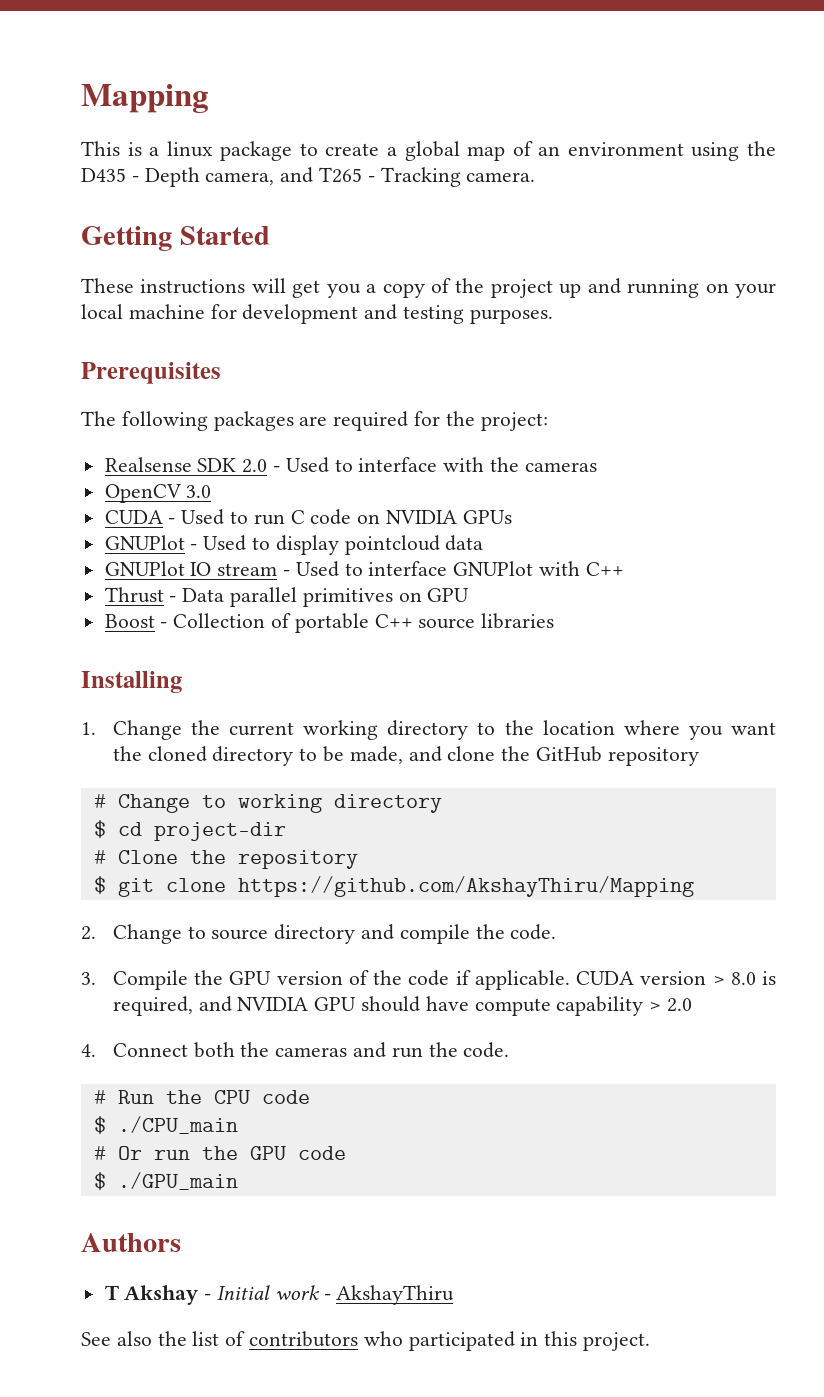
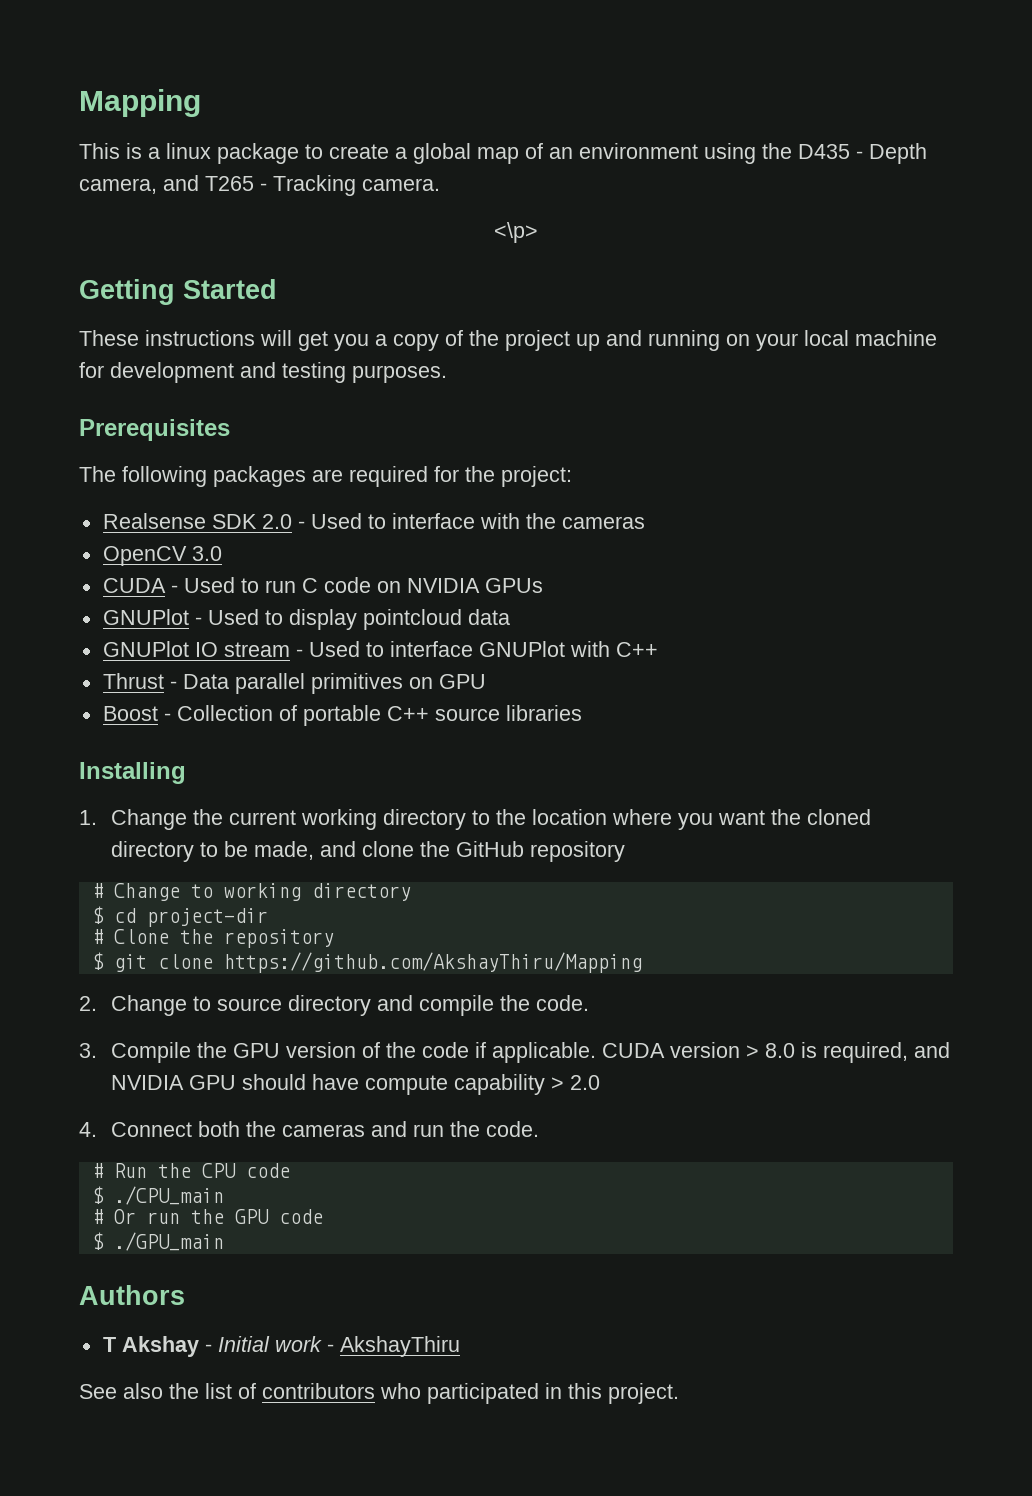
+ <\p>

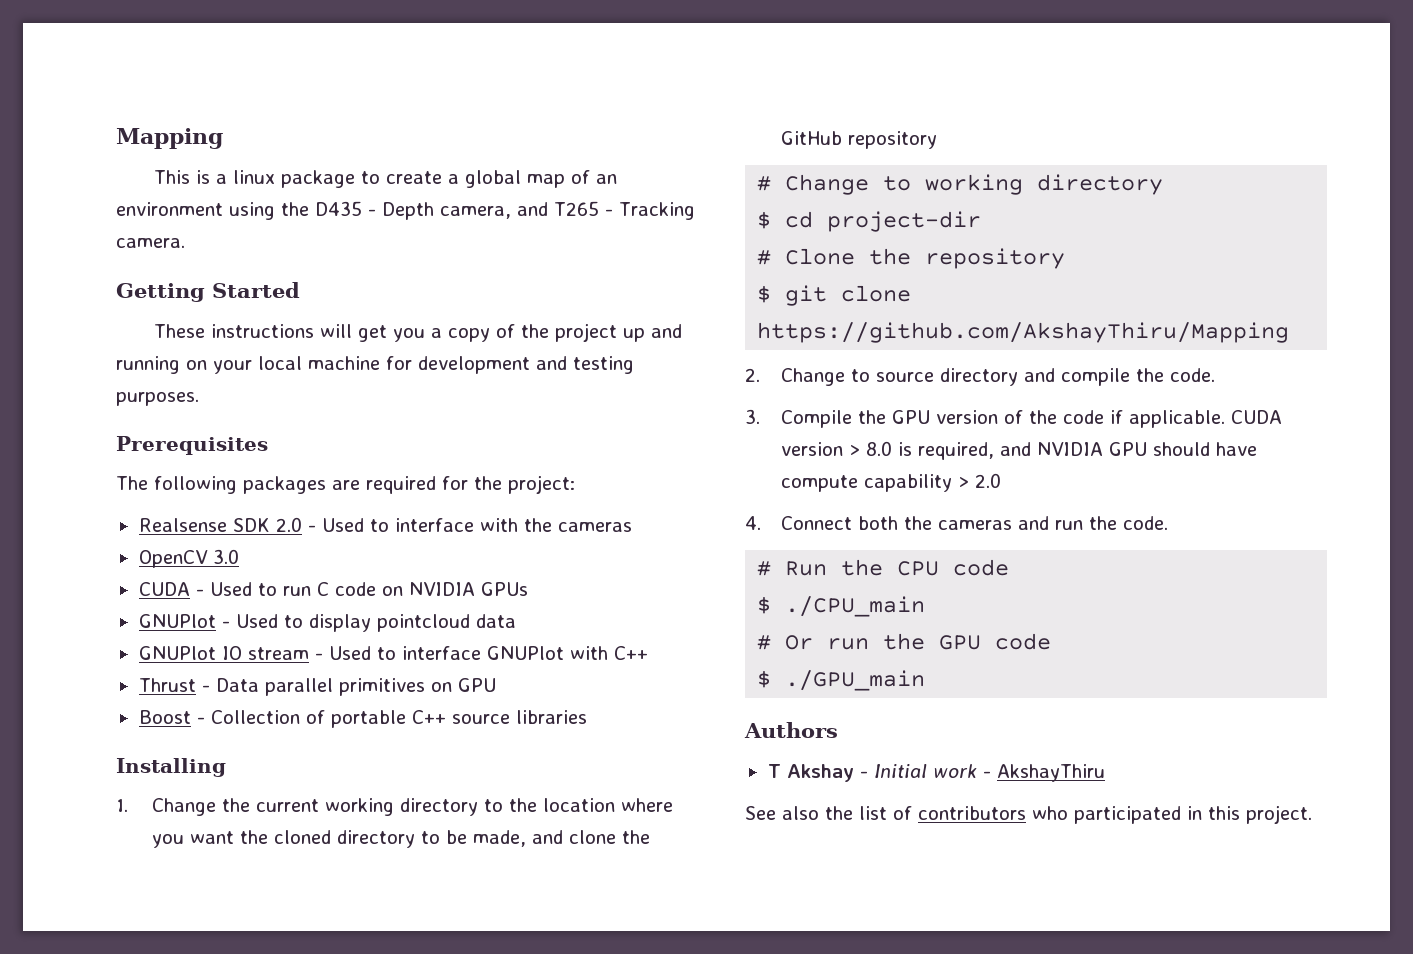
- <\p>

